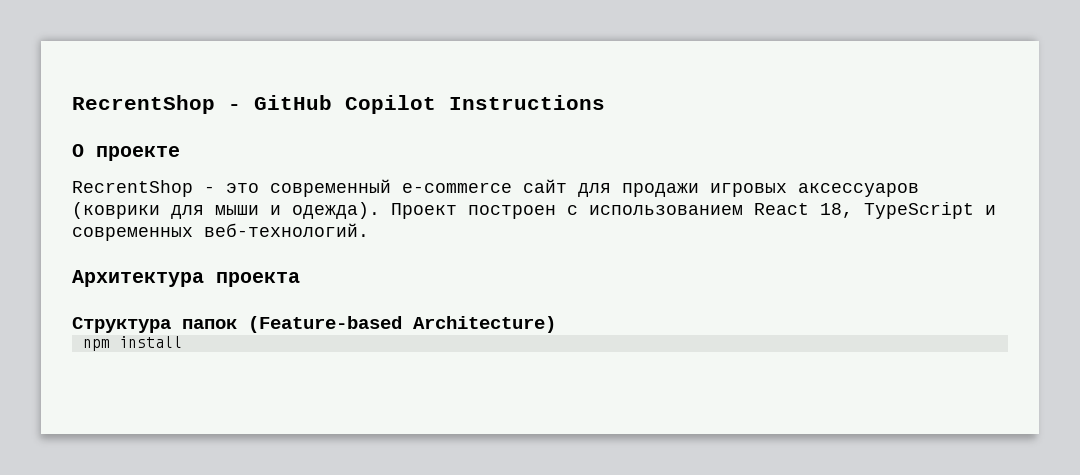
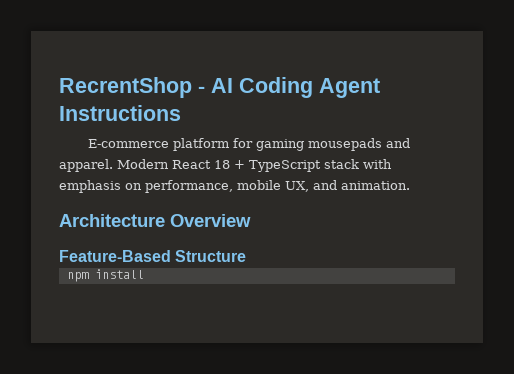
- RecrentShop - GitHub Copilot Instructions
- О проекте
- RecrentShop - это современный e-commerce сайт для продажи игровых аксессуаров (коврики для мыши и одежда). Проект построен с использованием React 18, TypeScript и современных веб-технологий.
- Архитектура проекта
- Структура папок (Feature-based Architecture)
+ RecrentShop - AI Coding Agent Instructions
+ E-commerce platform for gaming mousepads and apparel. Modern React 18 + TypeScript stack with emphasis on performance, mobile UX, and animation.
+ Architecture Overview
+ Feature-Based Structure

